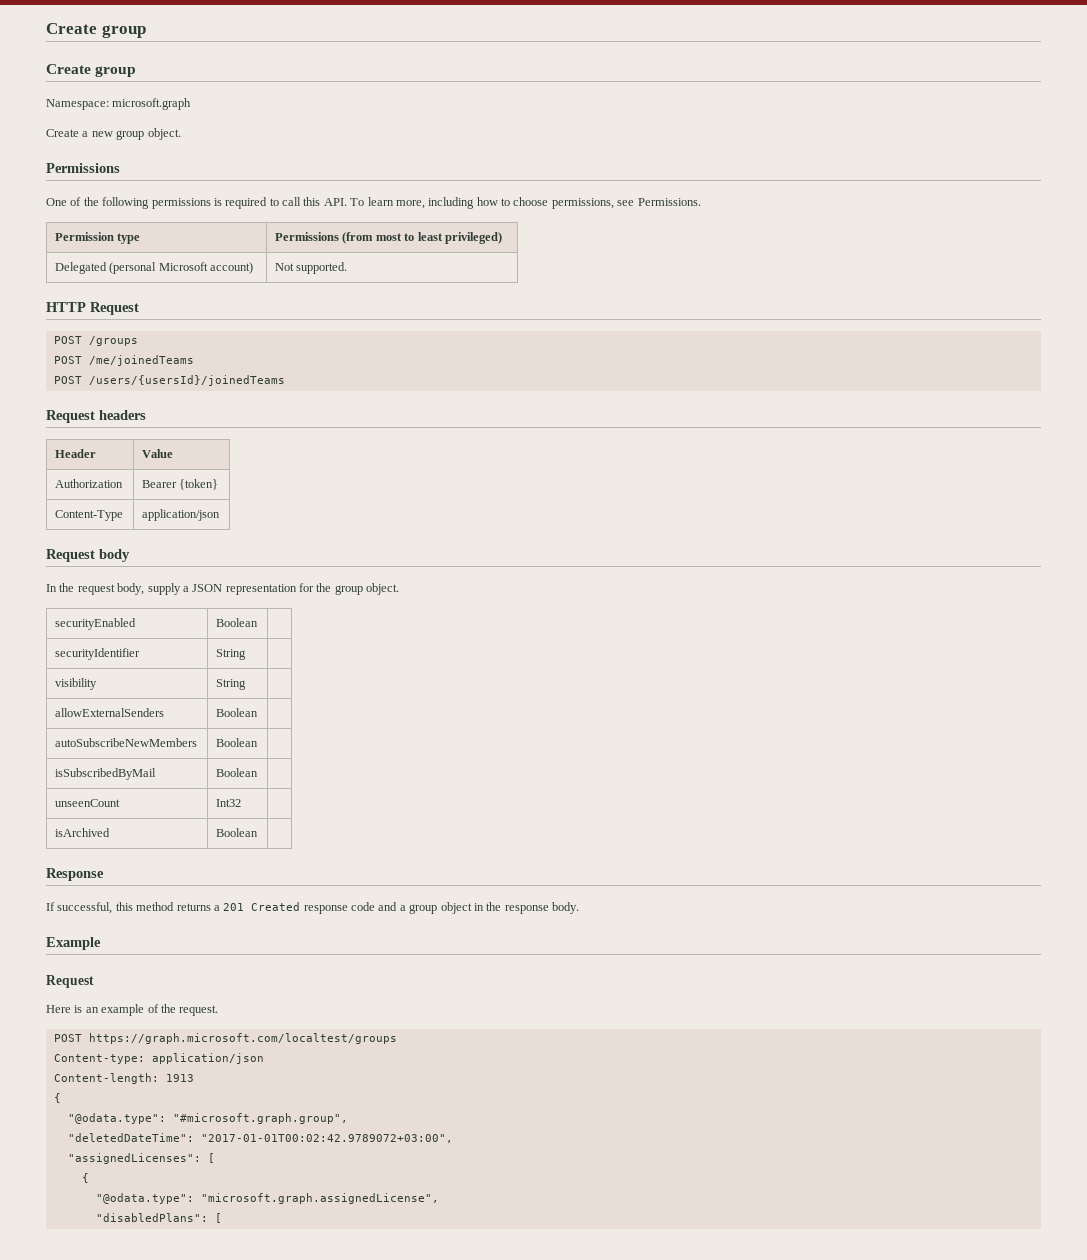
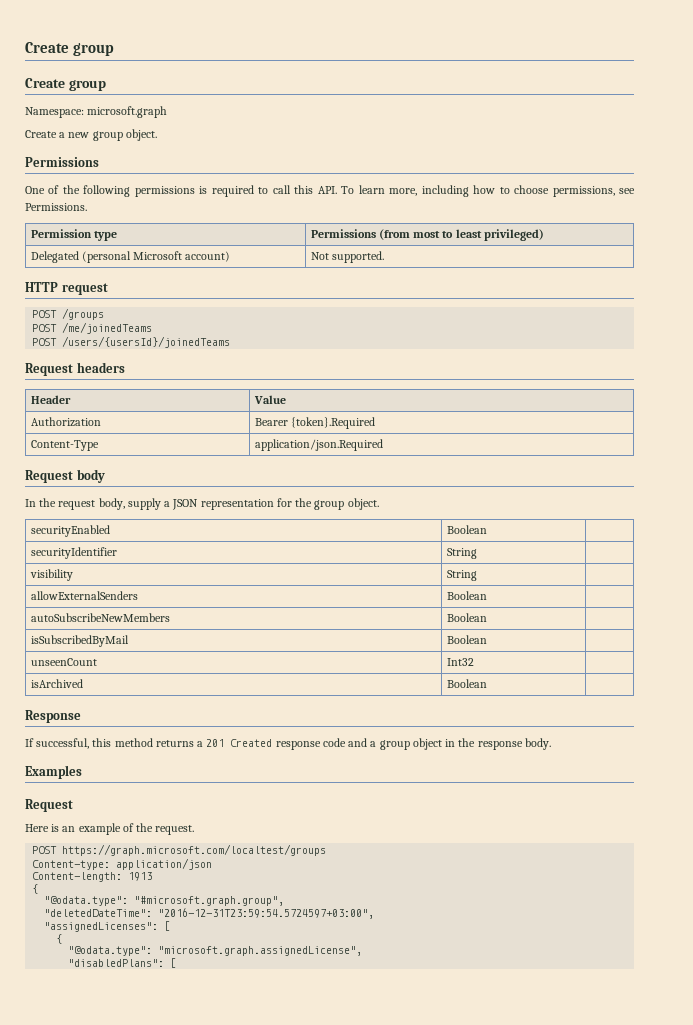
- HTTP Request
+ HTTP request
- Authorization | Bearer {token}
+ Authorization | Bearer {token}.Required
- Content-Type | application/json
+ Content-Type | application/json.Required
- Example
+ Examples
- "deletedDateTime": "2017-01-01T00:02:42.9789072+03:00",
+ "deletedDateTime": "2016-12-31T23:59:54.5724597+03:00",

